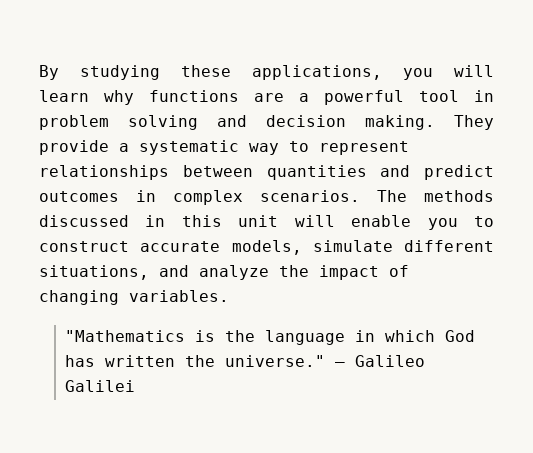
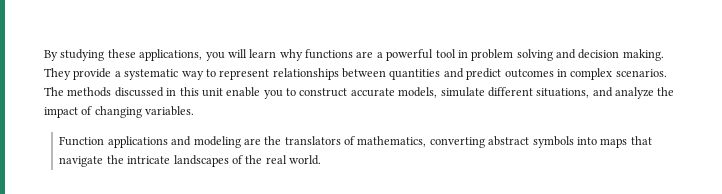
- The methods discussed in this unit will enable you to construct accurate models, simulate different situations, and analyze the impact of changing variables.
+ The methods discussed in this unit enable you to construct accurate models, simulate different situations, and analyze the impact of changing variables.
- "Mathematics is the language in which God has written the universe." — Galileo Galilei
+ Function applications and modeling are the translators of mathematics, converting abstract symbols into maps that navigate the intricate landscapes of the real world.

